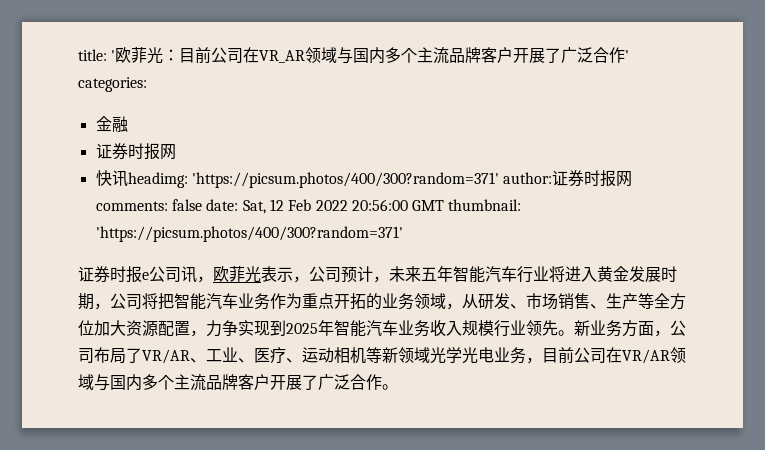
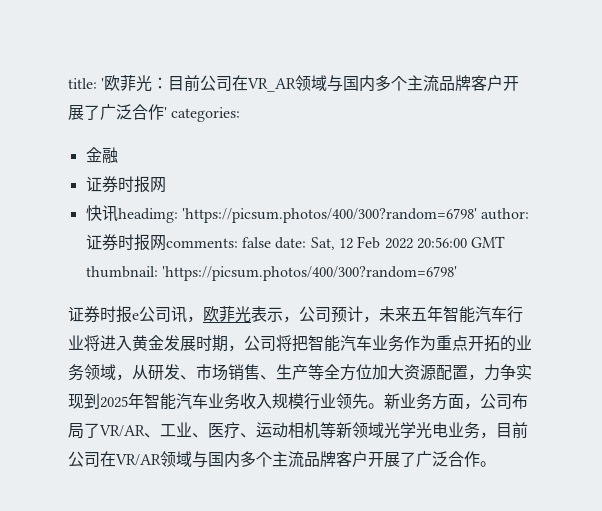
- 快讯headimg: 'https://picsum.photos/400/300?random=371' author:证券时报网comments: false date: Sat, 12 Feb 2022 20:56:00 GMT thumbnail: 'https://picsum.photos/400/300?random=371'
+ 快讯headimg: 'https://picsum.photos/400/300?random=6798' author:证券时报网comments: false date: Sat, 12 Feb 2022 20:56:00 GMT thumbnail: 'https://picsum.photos/400/300?random=6798'

